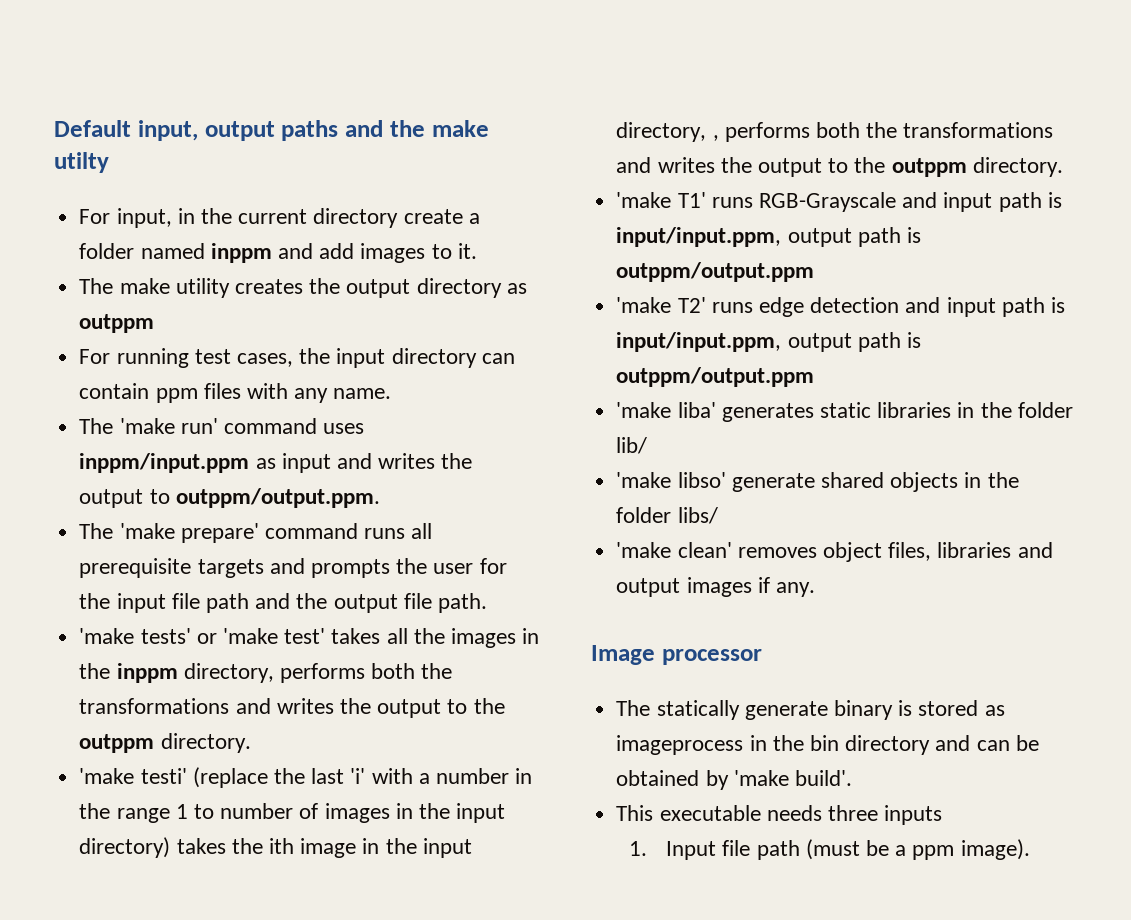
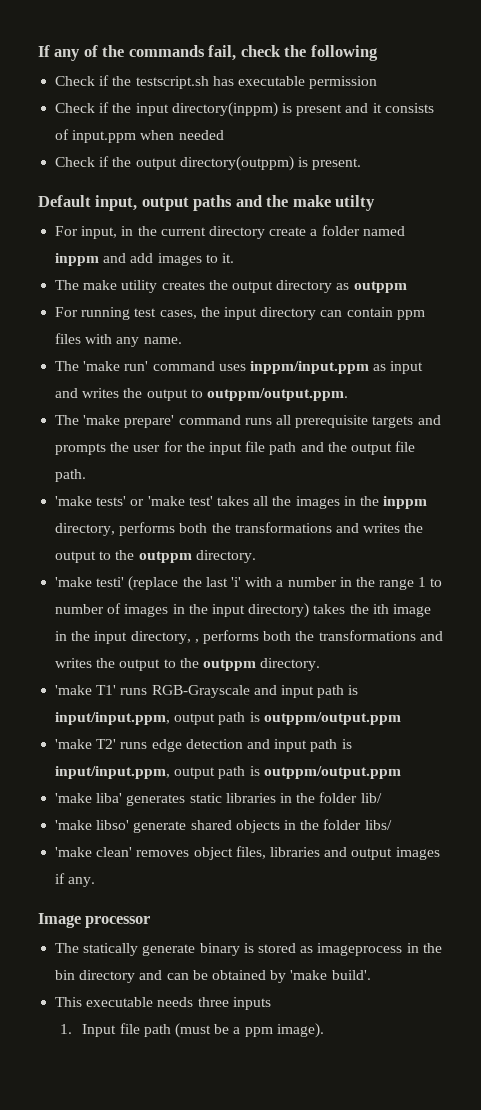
+ If any of the commands fail, check the following
+ Check if the testscript.sh has executable permission
+ Check if the input directory(inppm) is present and it consists of input.ppm when needed
+ Check if the output directory(outppm) is present.

